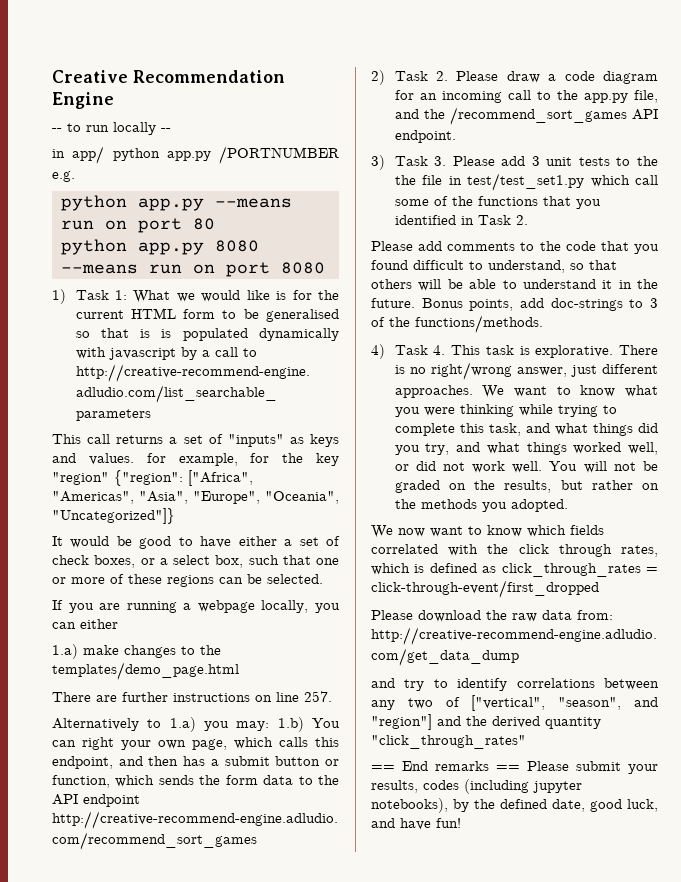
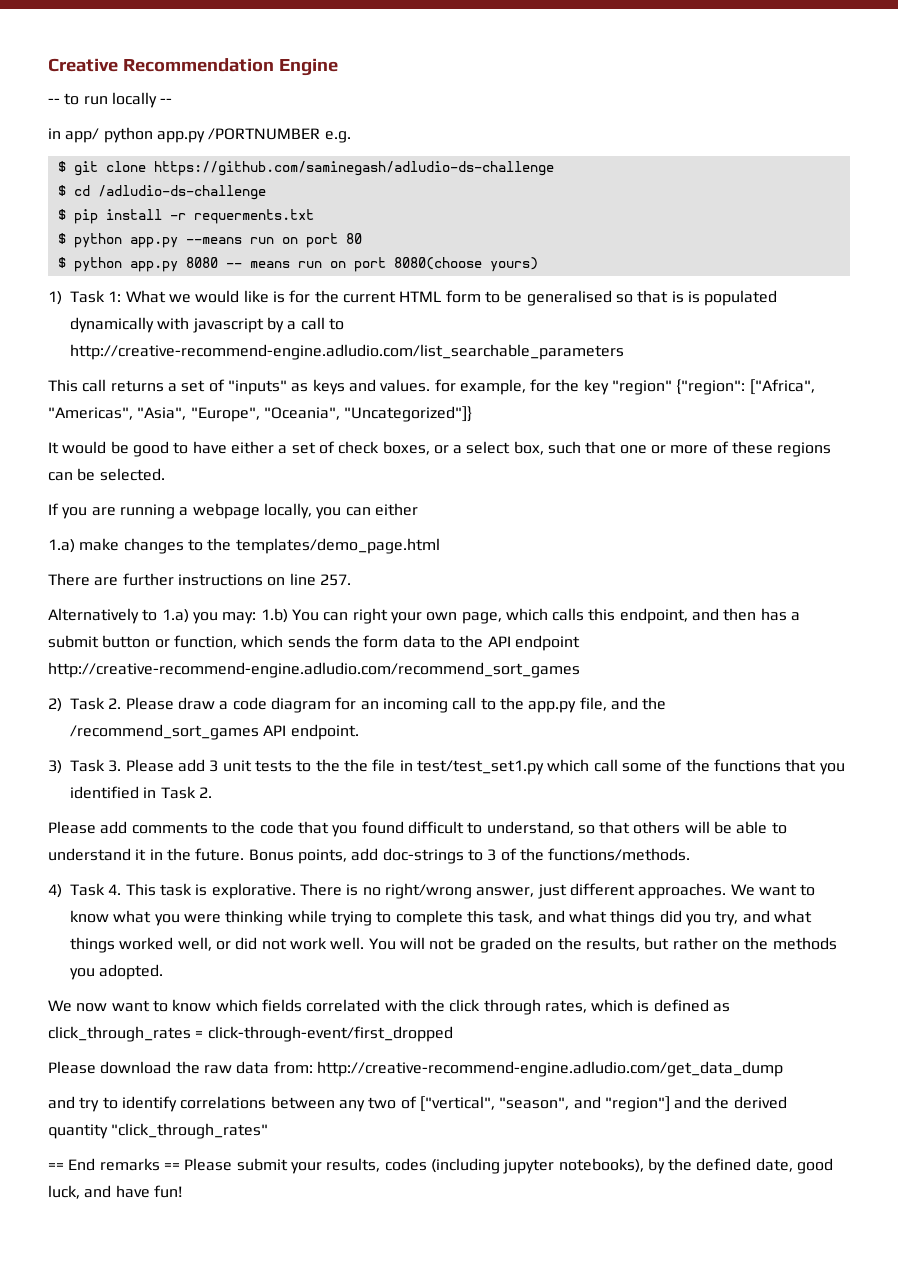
- python app.py --means run on port 80
+ $ git clone https://github.com/saminegash/adludio-ds-challenge
+ $ cd /adludio-ds-challenge
+ $ pip install -r requerments.txt
+ $ python app.py --means run on port 80
- python app.py 8080 --means run on port 8080
+ $ python app.py 8080 -- means run on port 8080(choose yours)

